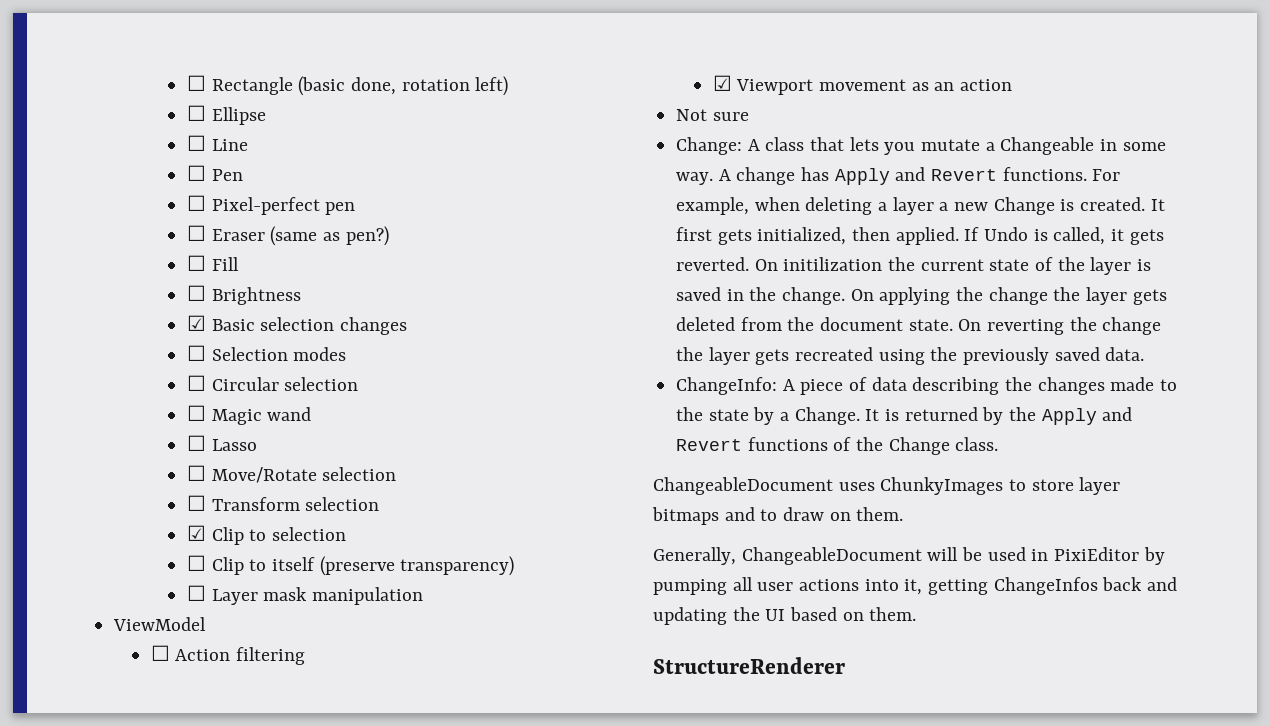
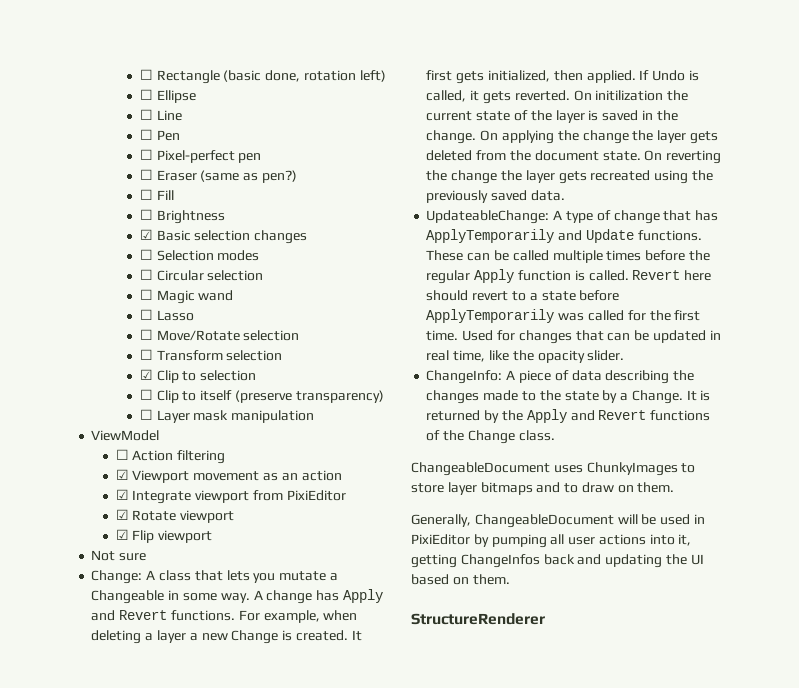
+ ☑ Integrate viewport from PixiEditor
+ ☑ Rotate viewport
+ ☑ Flip viewport
+ UpdateableChange: A type of change that has ApplyTemporarily and Update functions. These can be called multiple times before the regular Apply function is called. Revert here should revert to a state before ApplyTemporarily was called for the first time. Used for changes that can be updated in real time, like the opacity slider.

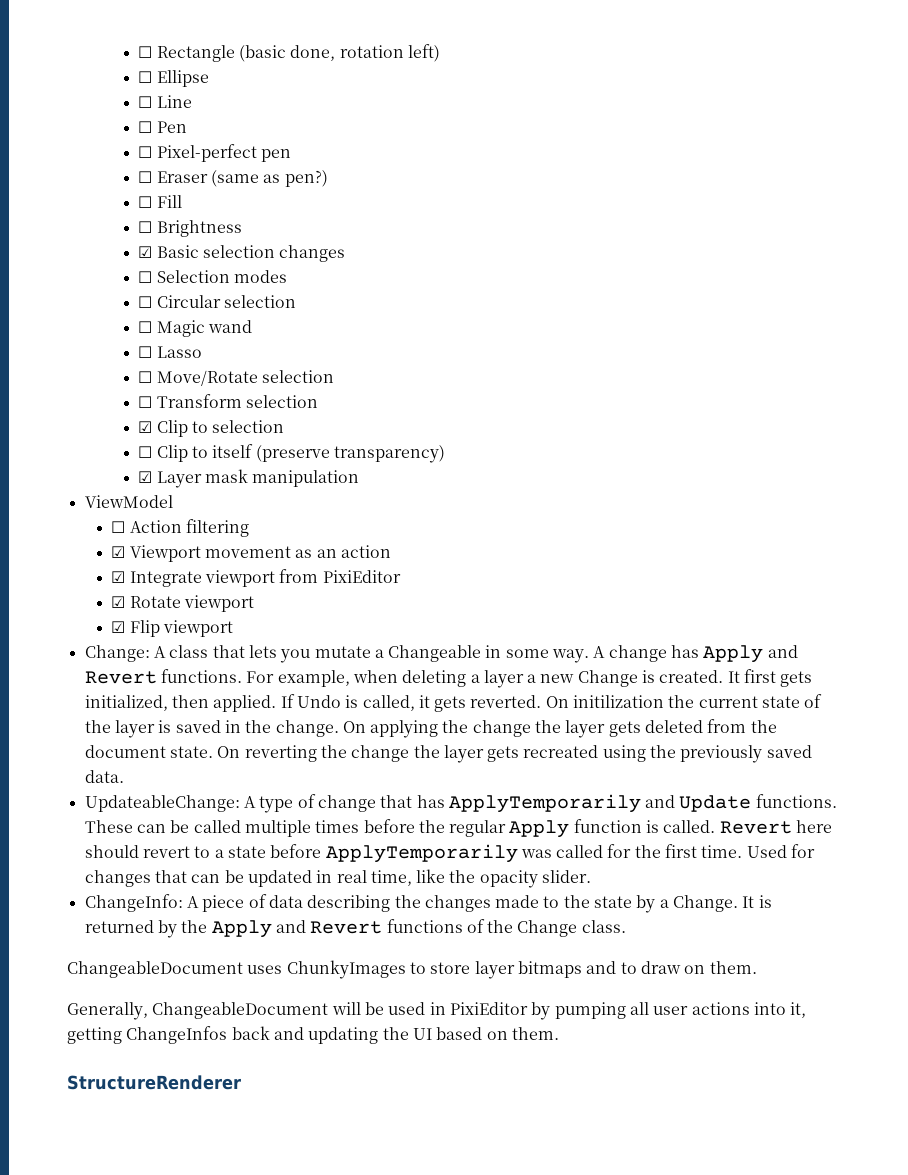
- ☐ Layer mask manipulation
+ ☑ Layer mask manipulation
- Not sure

